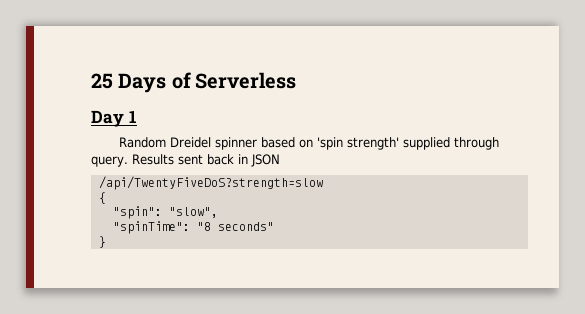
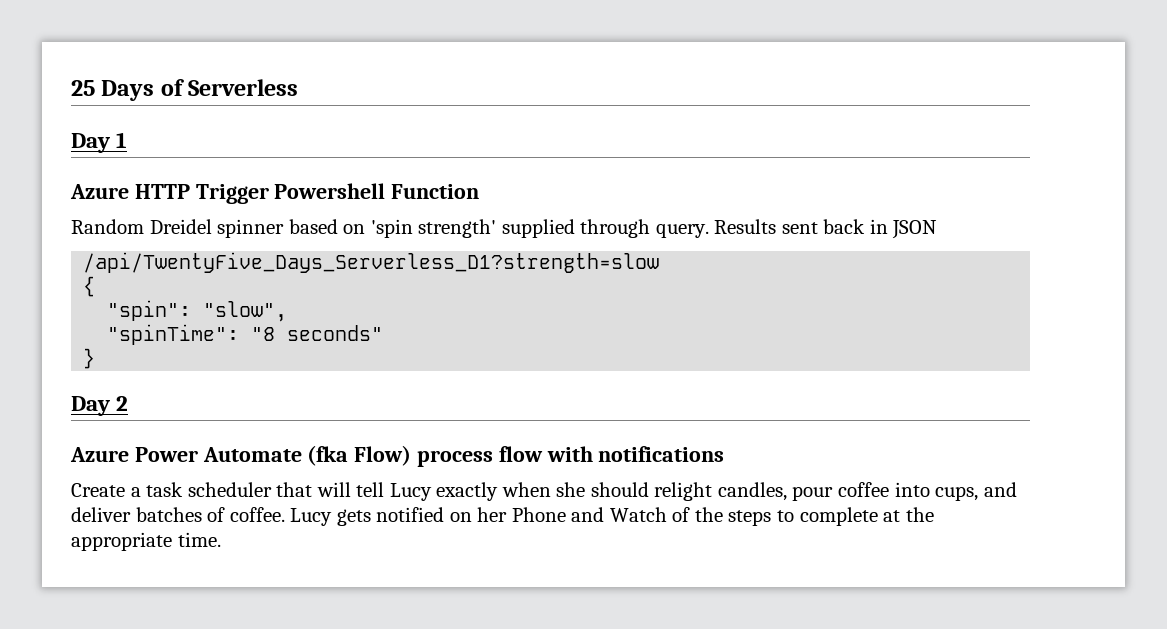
+ Azure HTTP Trigger Powershell Function
- /api/TwentyFiveDoS?strength=slow
+ /api/TwentyFive_Days_Serverless_D1?strength=slow
+ Day 2
+ Azure Power Automate (fka Flow) process flow with notifications
+ Create a task scheduler that will tell Lucy exactly when she should relight candles, pour coffee into cups, and deliver batches of coffee. Lucy gets notified on her Phone and Watch of the steps to complete at the appropriate time.

